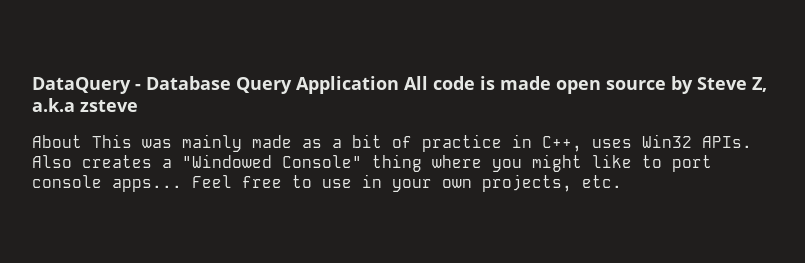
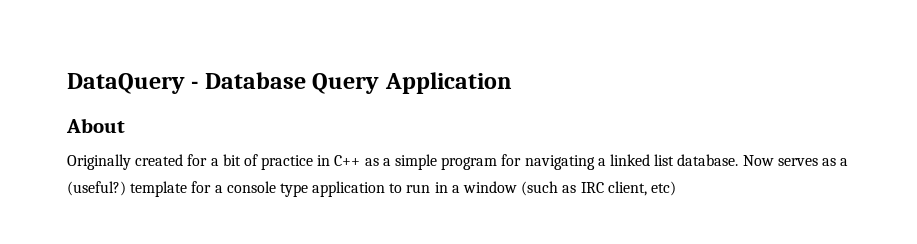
- DataQuery - Database Query Application All code is made open source by Steve Z, a.k.a zsteve
- About This was mainly made as a bit of practice in C++, uses Win32 APIs. Also creates a "Windowed Console" thing where you might like to port console apps... Feel free to use in your own projects, etc.
+ DataQuery - Database Query Application
+ About
+ Originally created for a bit of practice in C++ as a simple program for navigating a linked list database. Now serves as a (useful?) template for a console type application to run in a window (such as IRC client, etc)

